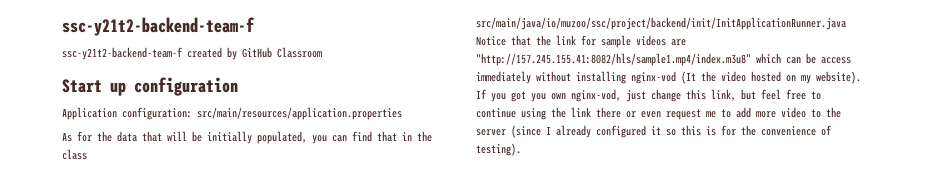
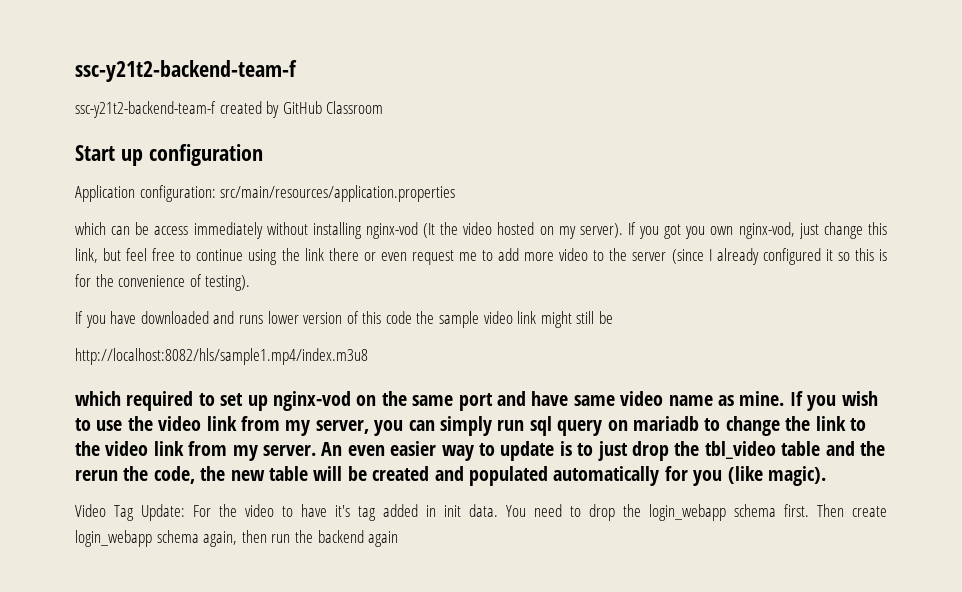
- As for the data that will be initially populated, you can find that in the class src/main/java/io/muzoo/ssc/project/backend/init/InitApplicationRunner.java Notice that the link for sample videos are "http://157.245.155.41:8082/hls/sample1.mp4/index.m3u8" which can be access immediately without installing nginx-vod (It the video hosted on my website).
+ which can be access immediately without installing nginx-vod (It the video hosted on my server).
+ If you have downloaded and runs lower version of this code the sample video link might still be
+ http://localhost:8082/hls/sample1.mp4/index.m3u8
+ which required to set up nginx-vod on the same port and have same video name as mine. If you wish to use the video link from my server, you can simply run sql query on mariadb to change the link to the video link from my server. An even easier way to update is to just drop the tbl_video table and the rerun the code, the new table will be created and populated automatically for you (like magic).
+ Video Tag Update: For the video to have it's tag added in init data. You need to drop the login_webapp schema first. Then create login_webapp schema again, then run the backend again

